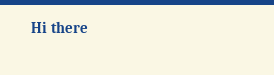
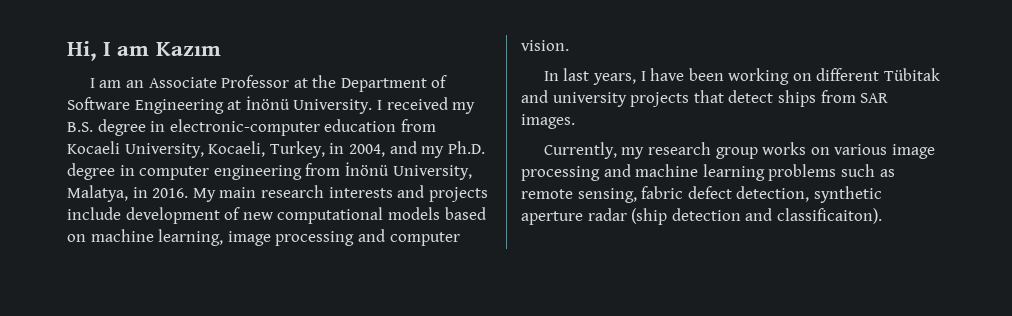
- Hi there
+ Hi, I am Kazım
+ I am an Associate Professor at the Department of Software Engineering at İnönü University. I received my B.S. degree in electronic-computer education from Kocaeli University, Kocaeli, Turkey, in 2004, and my Ph.D. degree in computer engineering from İnönü University, Malatya, in 2016. My main research interests and projects include development of new computational models based on machine learning, image processing and computer vision.
+ In last years, I have been working on different Tübitak and university projects that detect ships from SAR images.
+ Currently, my research group works on various image processing and machine learning problems such as remote sensing, fabric defect detection, synthetic aperture radar (ship detection and classificaiton).

